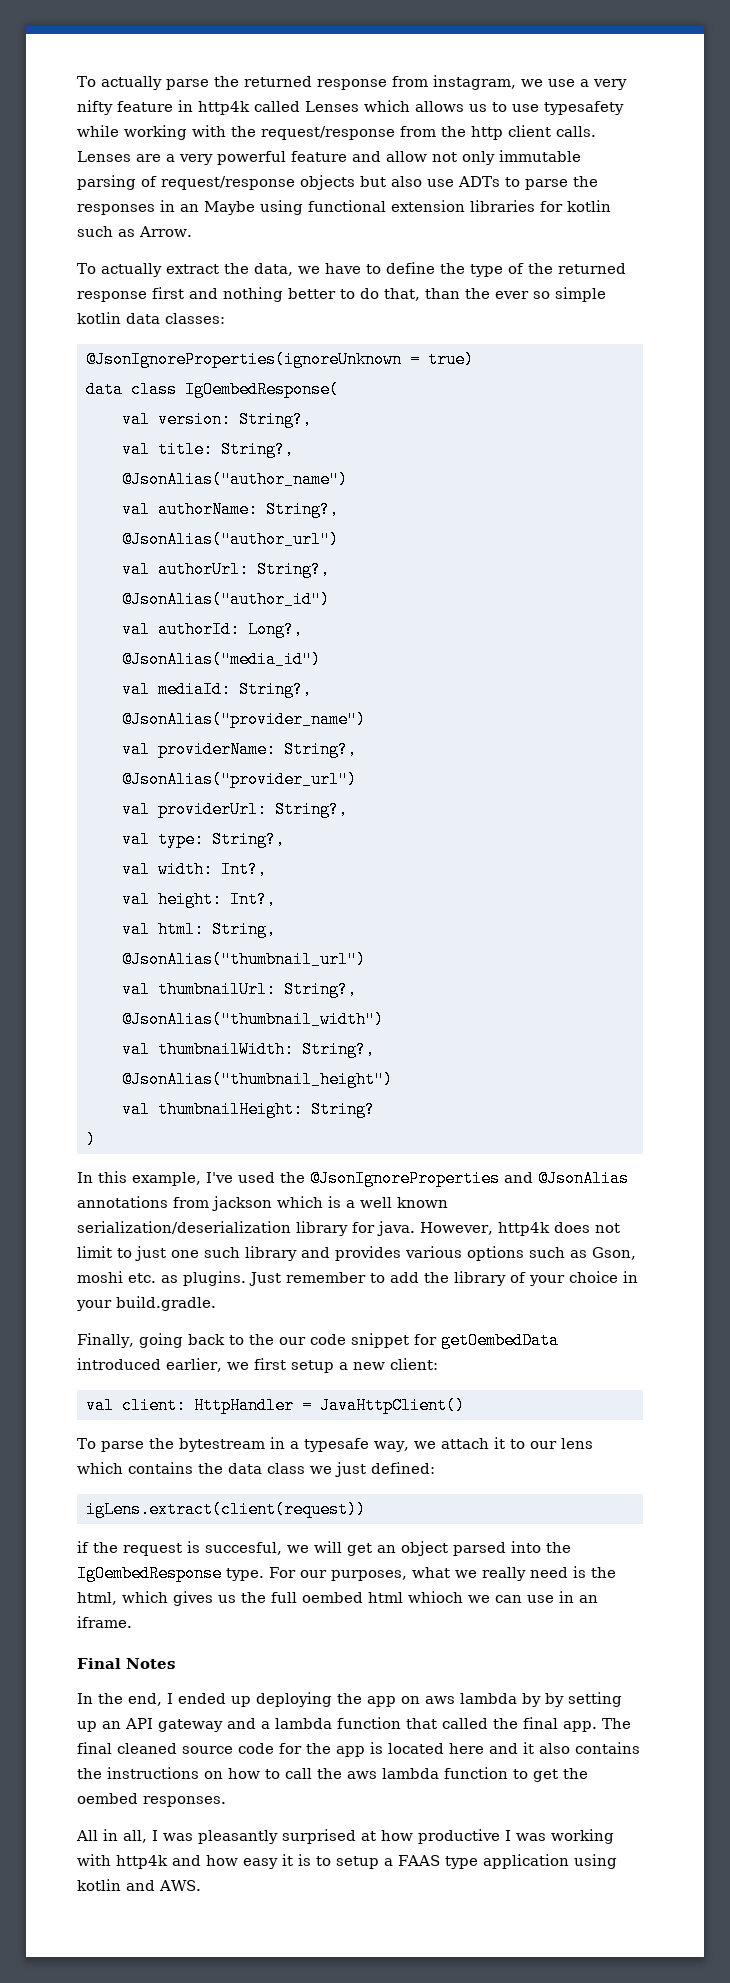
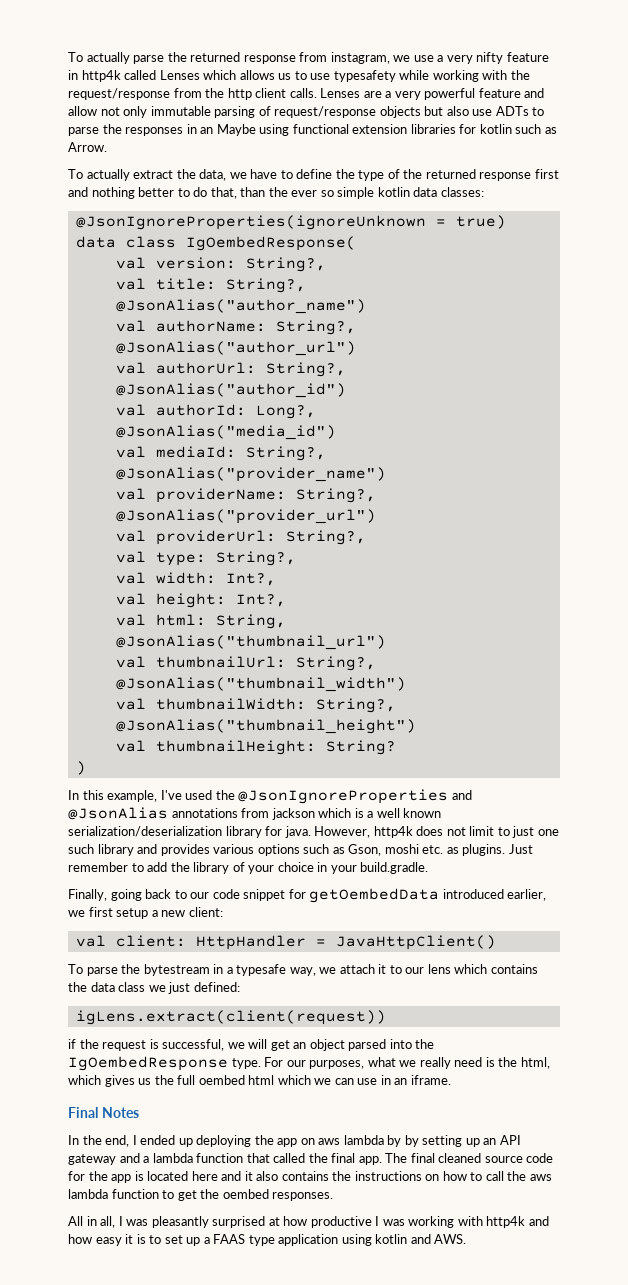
- Finally, going back to the our code snippet for getOembedData introduced earlier, we first setup a new client:
+ Finally, going back to our code snippet for getOembedData introduced earlier, we first setup a new client:
- if the request is succesful, we will get an object parsed into the IgOembedResponse type.
+ if the request is successful, we will get an object parsed into the IgOembedResponse type.
- For our purposes, what we really need is the html, which gives us the full oembed html whioch we can use in an iframe.
+ For our purposes, what we really need is the html, which gives us the full oembed html which we can use in an iframe.
- All in all, I was pleasantly surprised at how productive I was working with http4k and how easy it is to setup a FAAS type application using kotlin and AWS.
+ All in all, I was pleasantly surprised at how productive I was working with http4k and how easy it is to set up a FAAS type application using kotlin and AWS.

